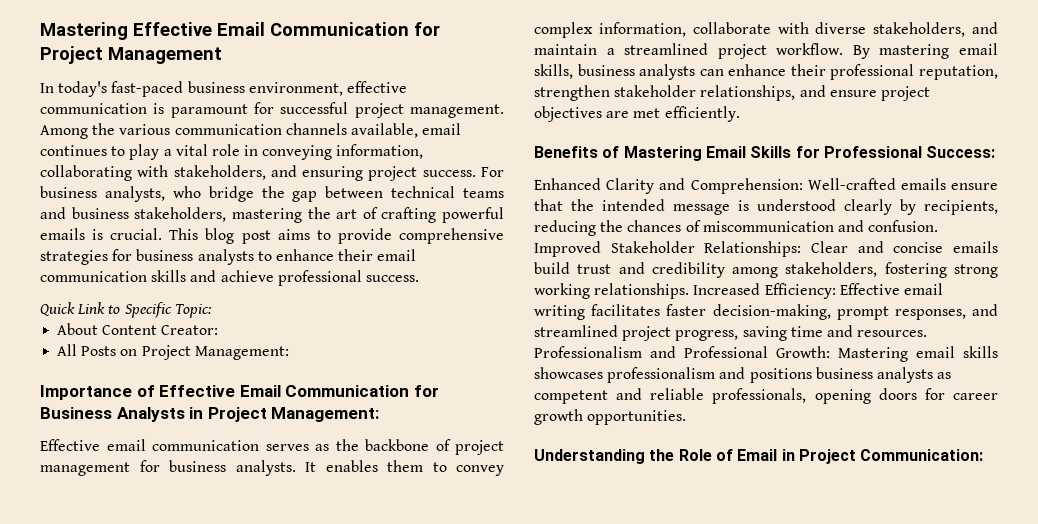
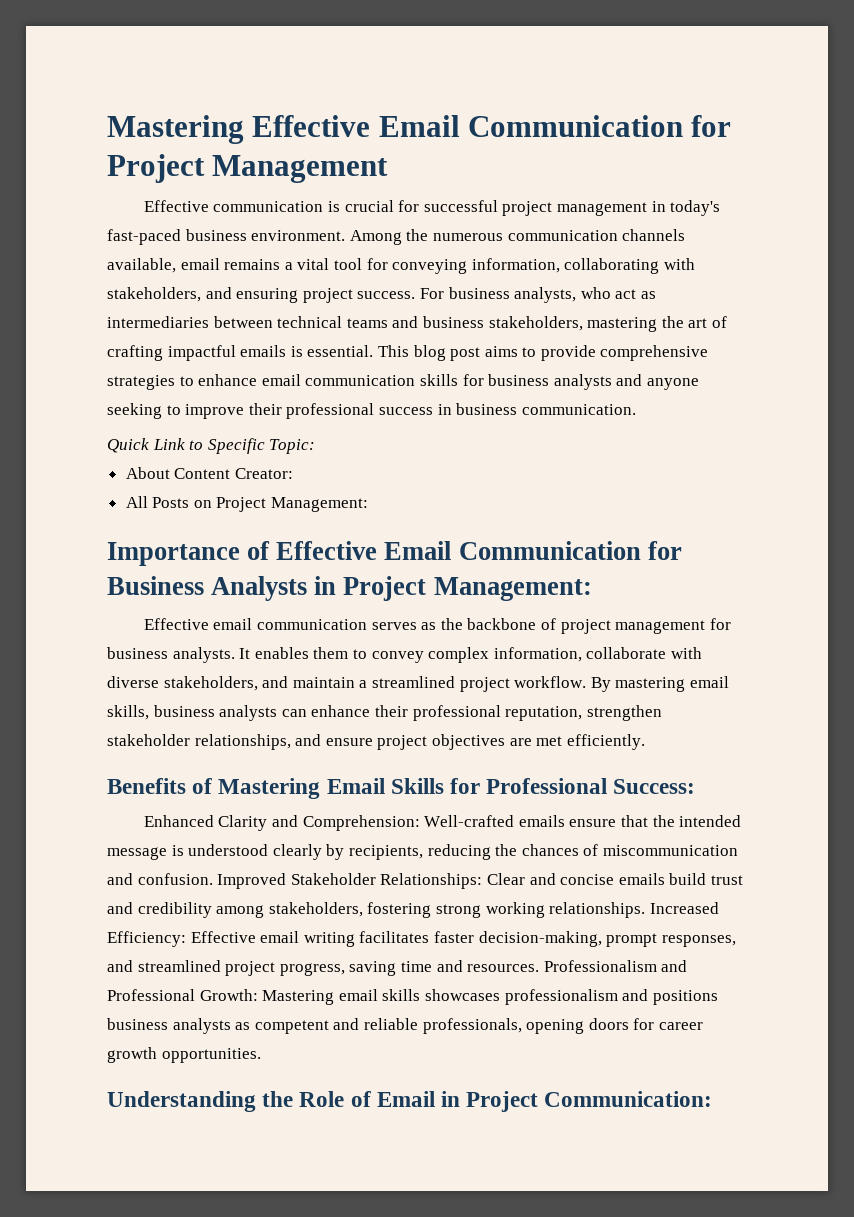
- In today's fast-paced business environment, effective communication is paramount for successful project management.
+ Effective communication is crucial for successful project management in today's fast-paced business environment.
- Among the various communication channels available, email continues to play a vital role in conveying information, collaborating with stakeholders, and ensuring project success.
+ Among the numerous communication channels available, email remains a vital tool for conveying information, collaborating with stakeholders, and ensuring project success.
- For business analysts, who bridge the gap between technical teams and business stakeholders, mastering the art of crafting powerful emails is crucial.
+ For business analysts, who act as intermediaries between technical teams and business stakeholders, mastering the art of crafting impactful emails is essential.
- This blog post aims to provide comprehensive strategies for business analysts to enhance their email communication skills and achieve professional success.
+ This blog post aims to provide comprehensive strategies to enhance email communication skills for business analysts and anyone seeking to improve their professional success in business communication.

